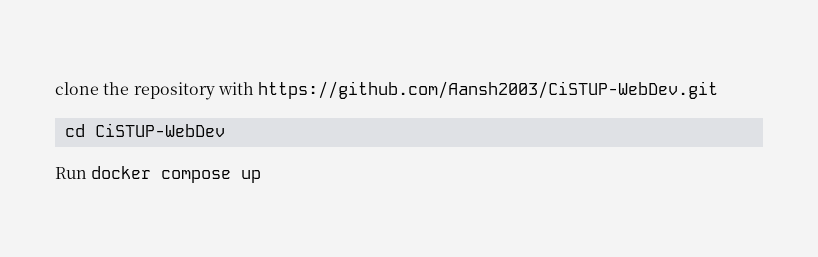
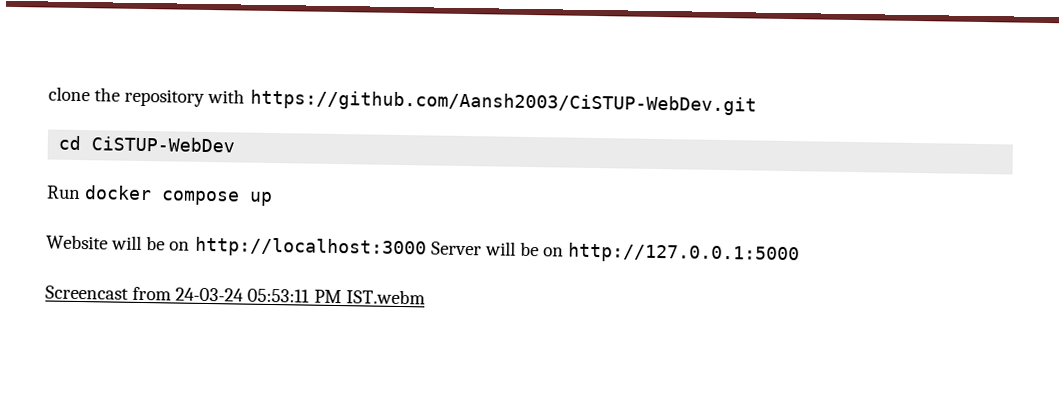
+ Website will be on http://localhost:3000 Server will be on http://127.0.0.1:5000
+ Screencast from 24-03-24 05:53:11 PM IST.webm

